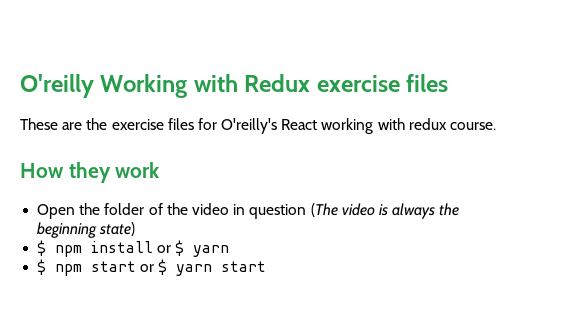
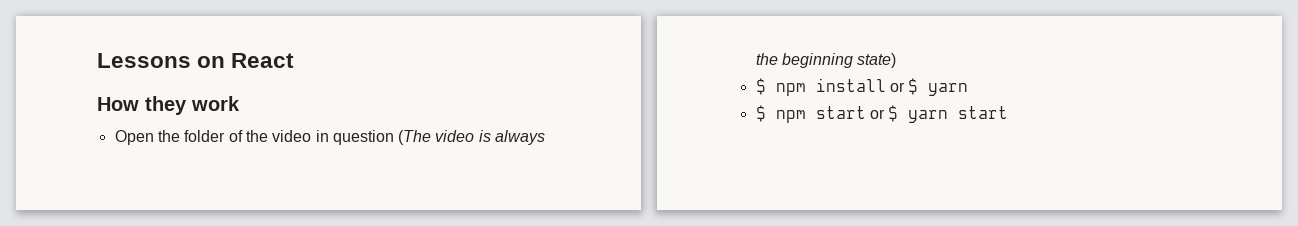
- O'reilly Working with Redux exercise files
- These are the exercise files for O'reilly's React working with redux course.
+ Lessons on React

